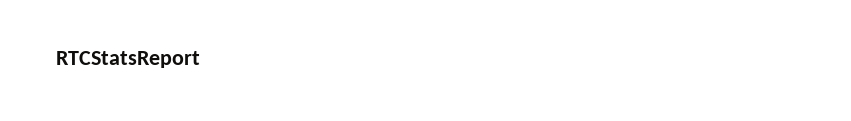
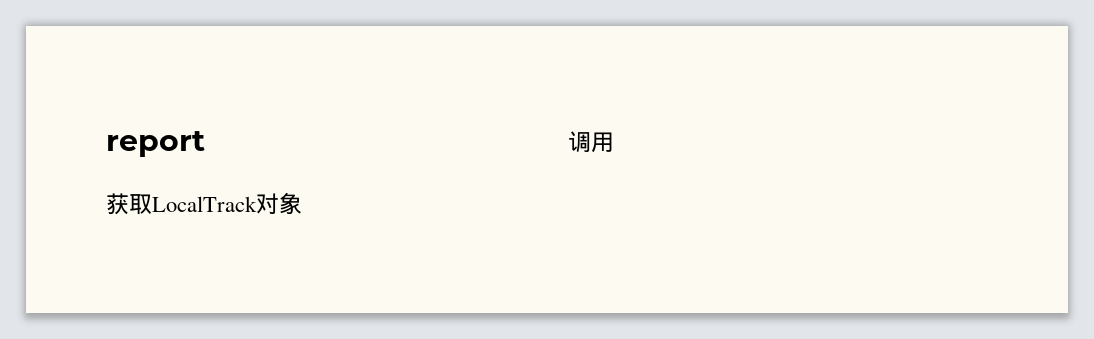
- RTCStatsReport
+ report
+ 获取LocalTrack对象
+ 调用

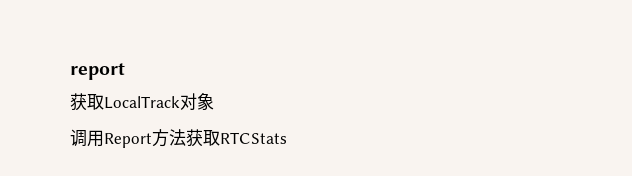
- 调用
+ 调用Report方法获取RTCStats

